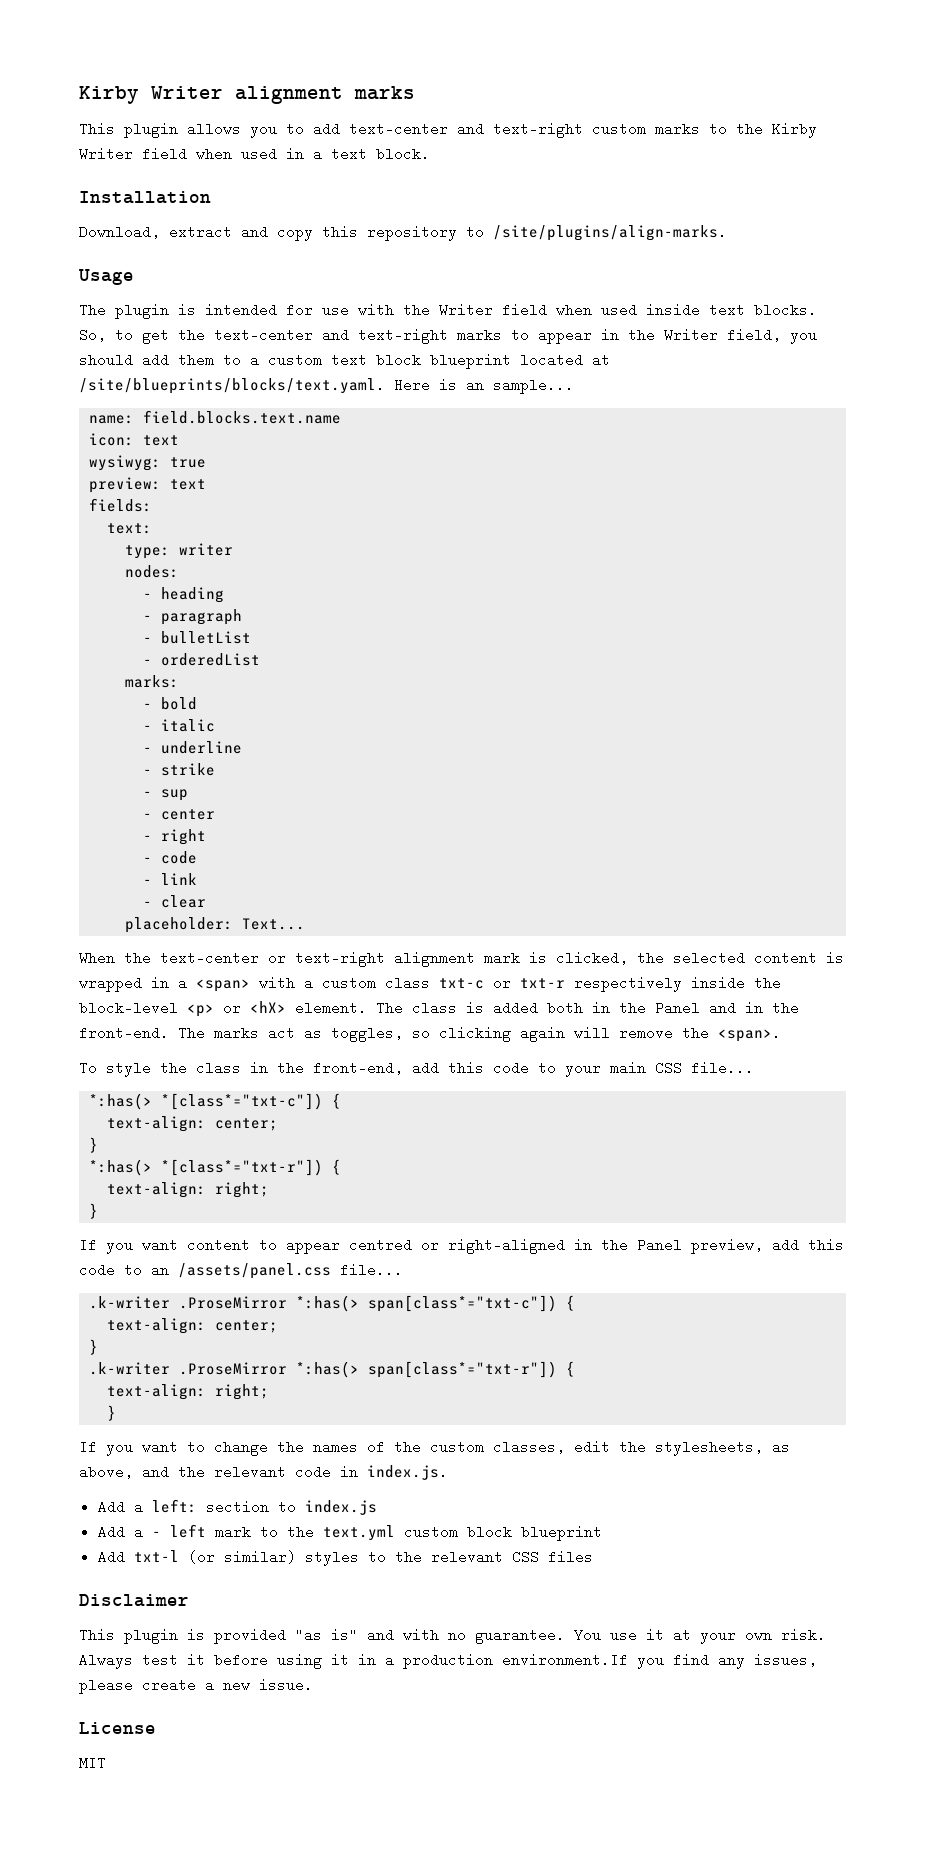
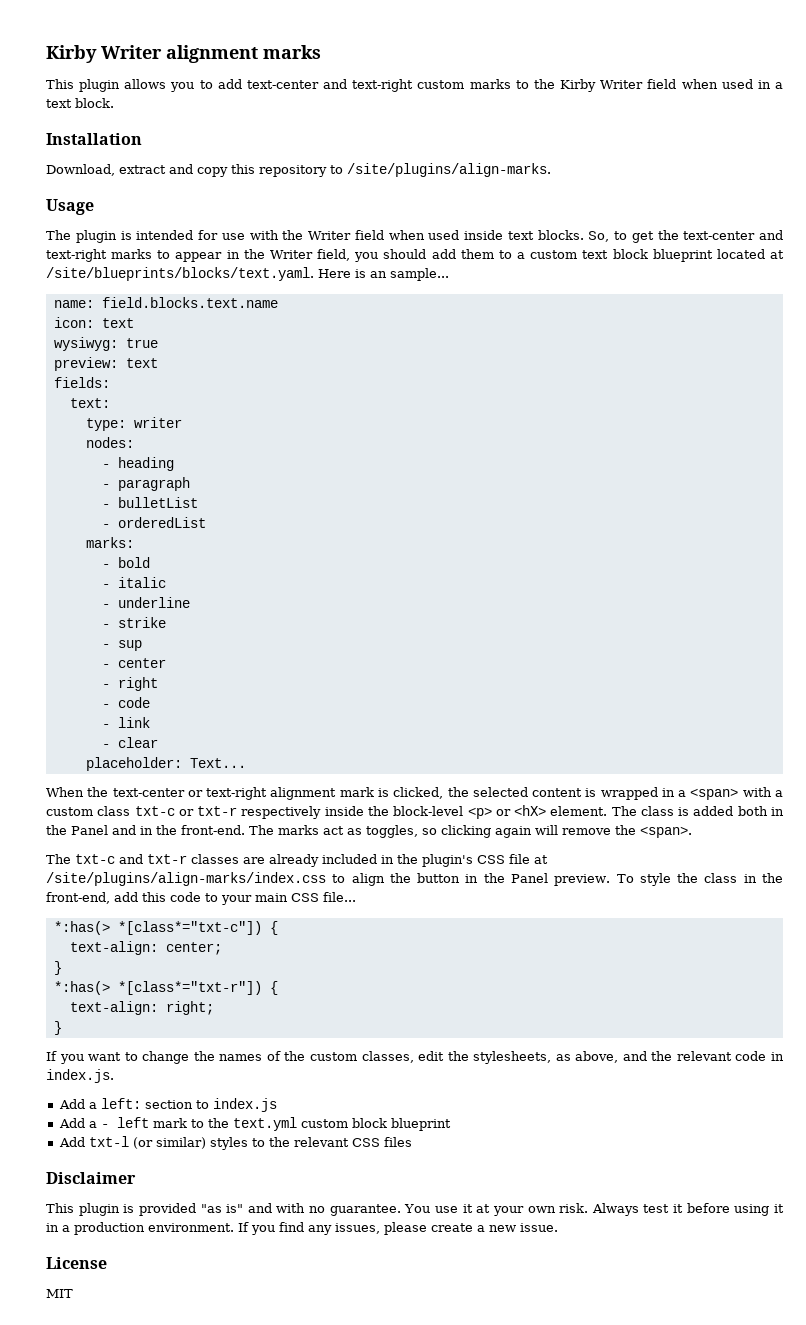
+ The txt-c and txt-r classes are already included in the plugin's CSS file at /site/plugins/align-marks/index.css to align the button in the Panel preview.
- If you want content to appear centred or right-aligned in the Panel preview, add this code to an /assets/panel.css file...
- .k-writer .ProseMirror *:has(> span[class*="txt-c"]) {
- text-align: center;
- }
- .k-writer .ProseMirror *:has(> span[class*="txt-r"]) {
- text-align: right;
- }
- Always test it before using it in a production environment.If you find any issues, please create a new issue.
+ Always test it before using it in a production environment. If you find any issues, please create a new issue.

